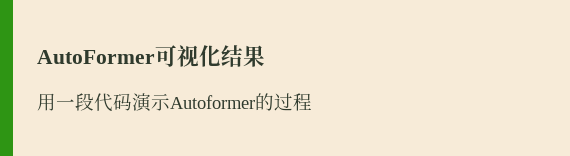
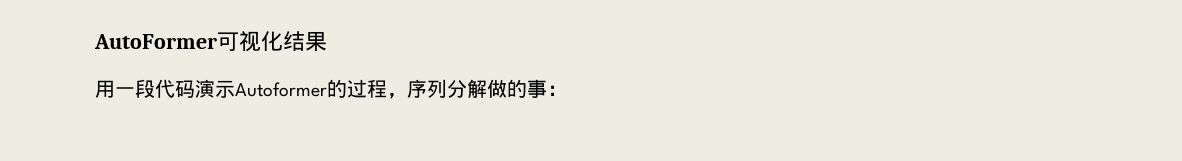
- 用一段代码演示Autoformer的过程
+ 用一段代码演示Autoformer的过程，序列分解做的事：

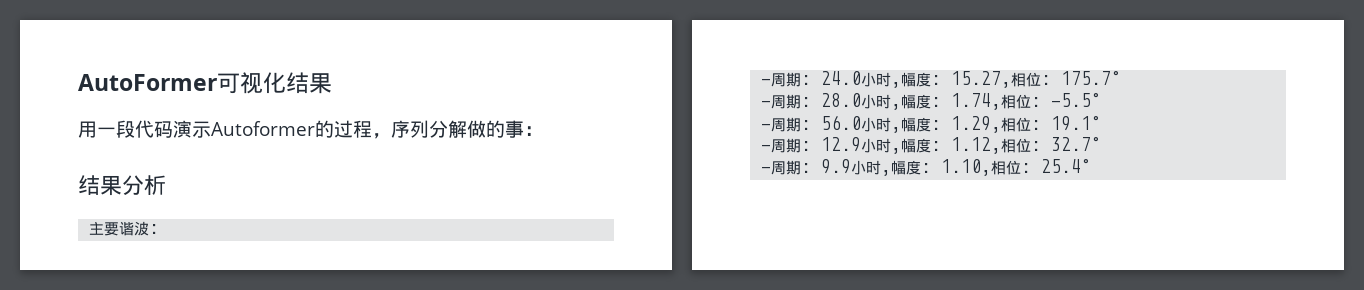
+ 结果分析
+ 主要谐波:
+ -周期: 24.0小时,幅度: 15.27,相位: 175.7°
+ -周期: 28.0小时,幅度: 1.74,相位: -5.5°
+ -周期: 56.0小时,幅度: 1.29,相位: 19.1°
+ -周期: 12.9小时,幅度: 1.12,相位: 32.7°
+ -周期: 9.9小时,幅度: 1.10,相位: 25.4°

